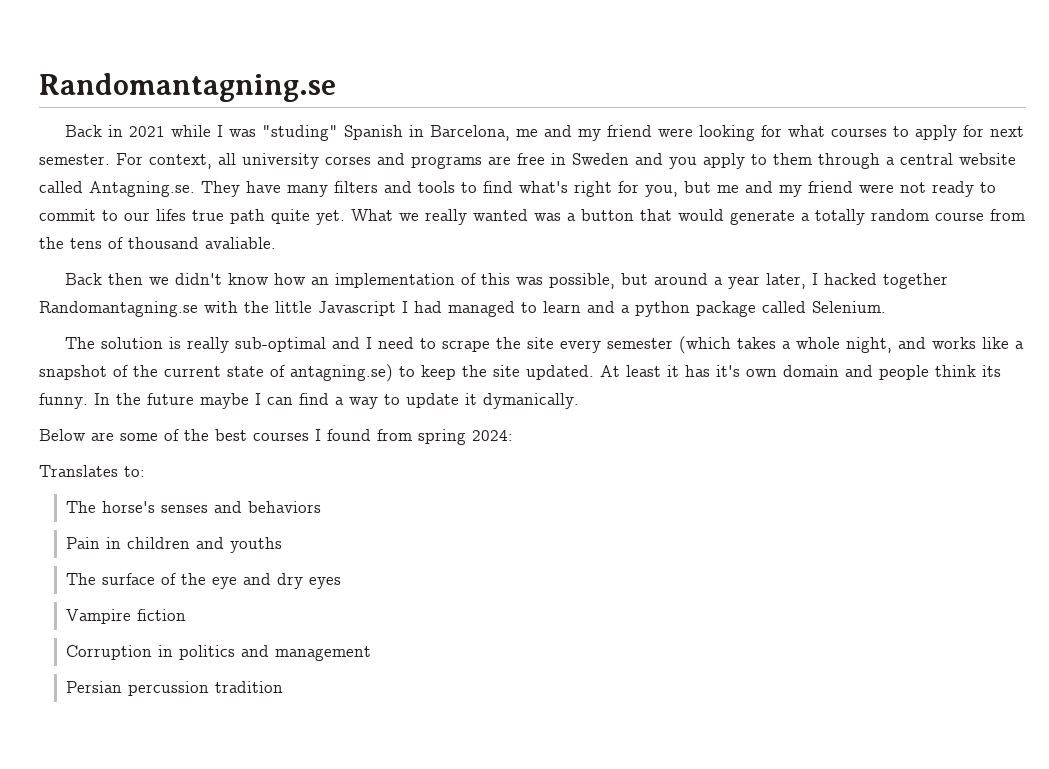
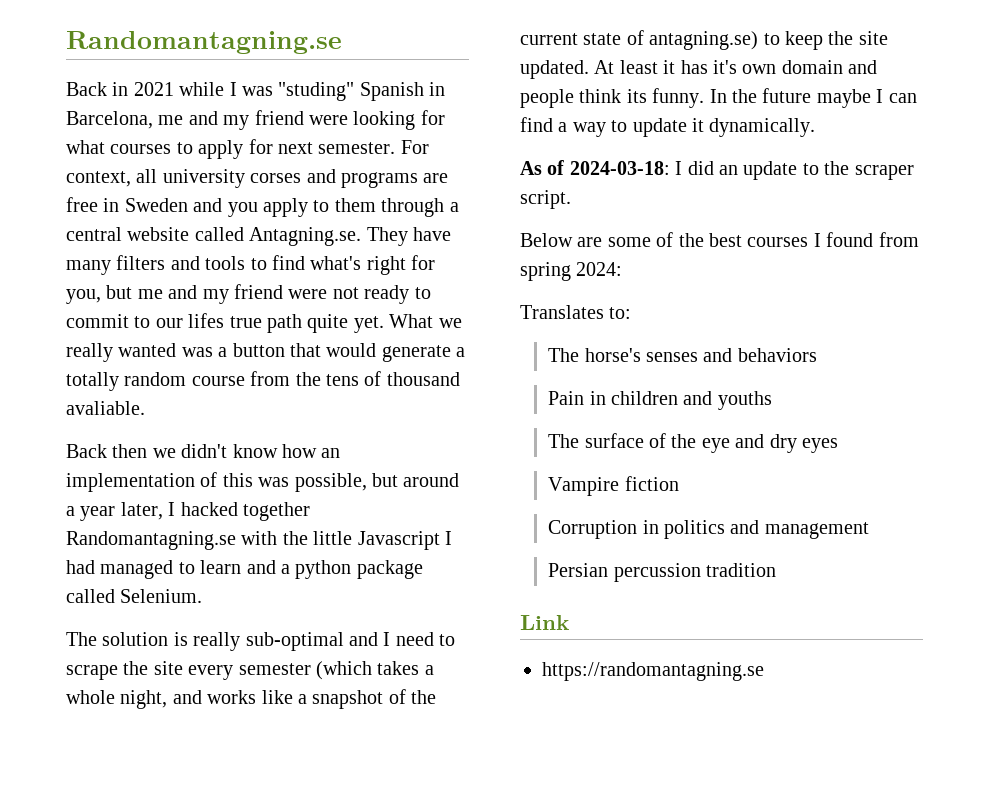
- In the future maybe I can find a way to update it dymanically.
+ In the future maybe I can find a way to update it dynamically.
+ As of 2024-03-18: I did an update to the scraper script.
+ Link
+ https://randomantagning.se

